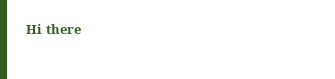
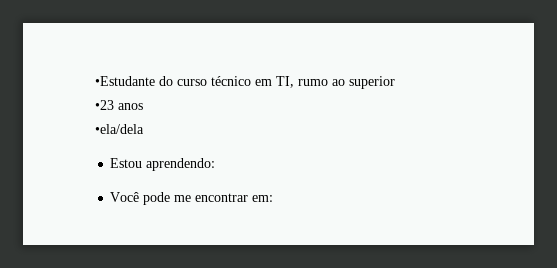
- Hi there
+ •Estudante do curso técnico em TI, rumo ao superior
+ •23 anos
+ •ela/dela
+ Estou aprendendo:
+ Você pode me encontrar em:

